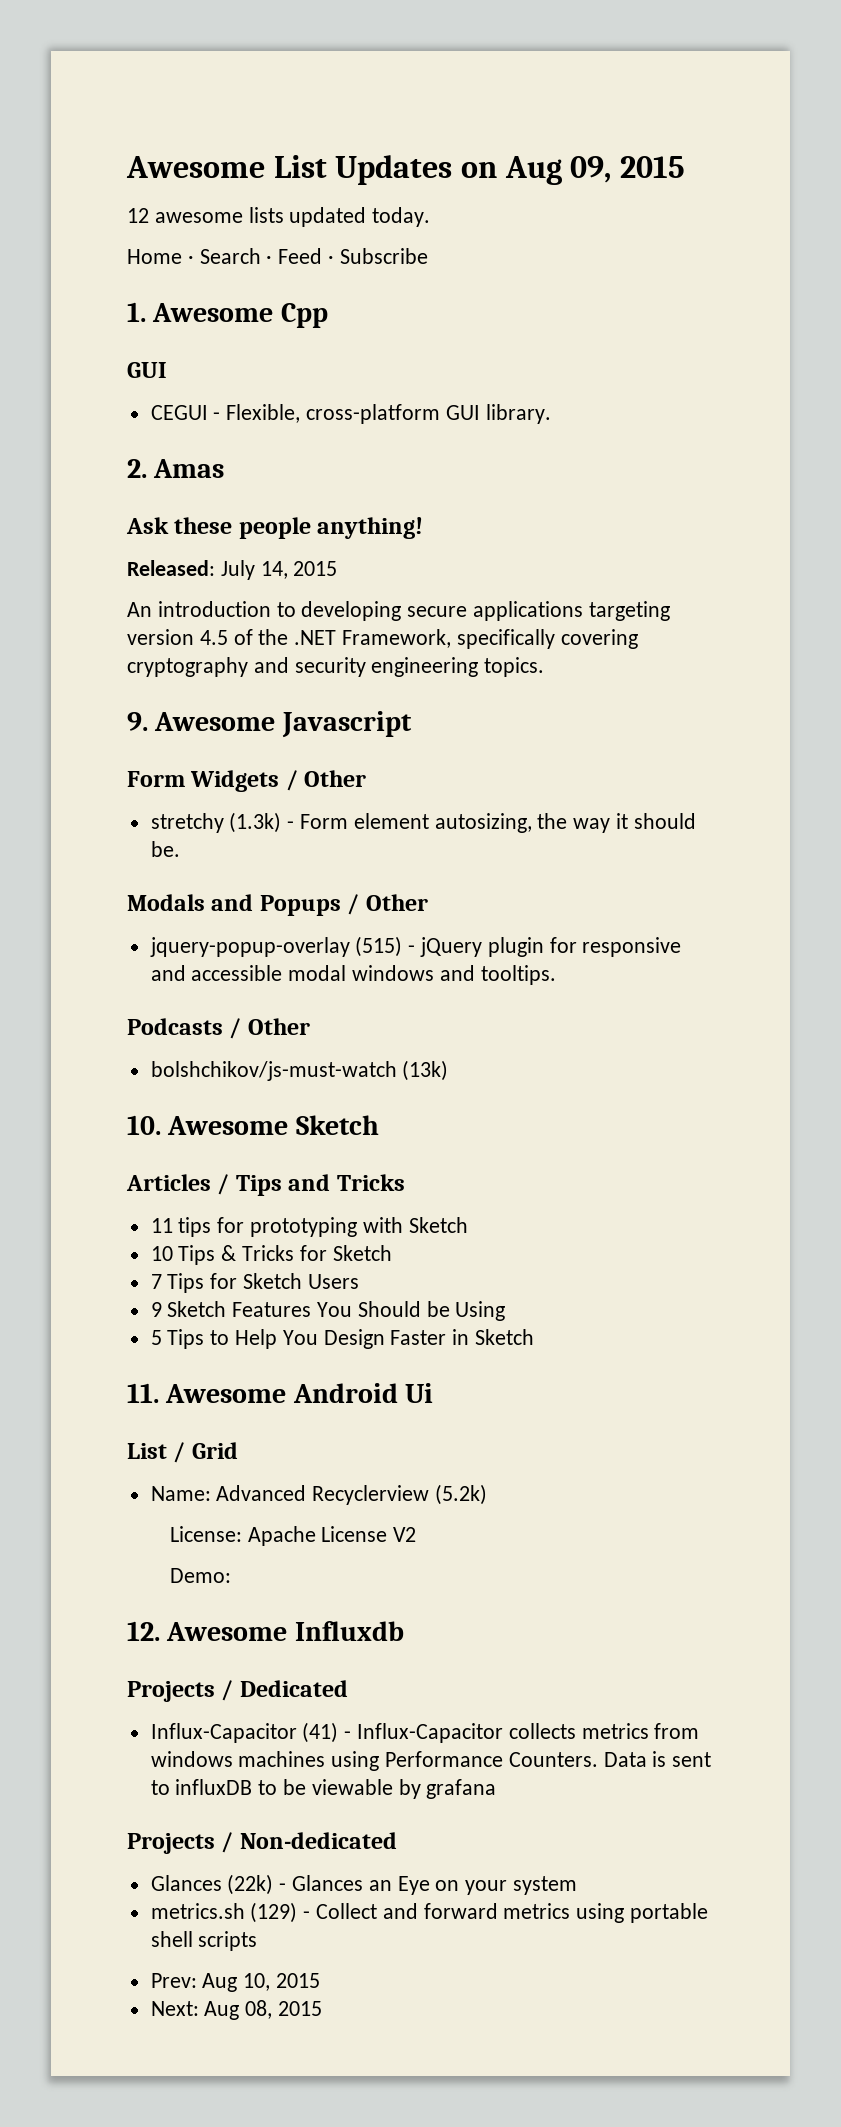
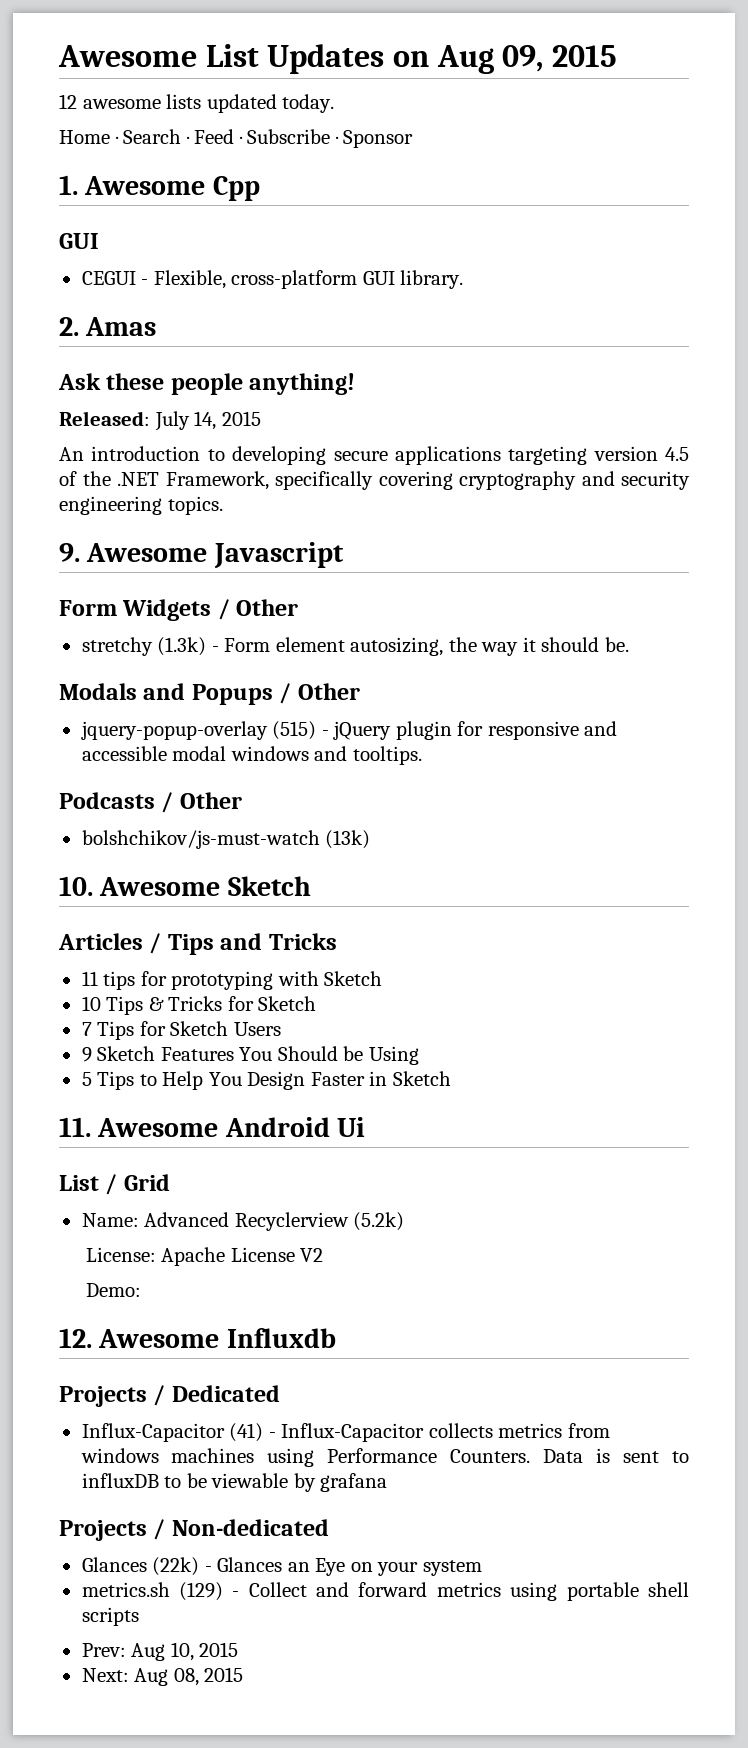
- Home · Search · Feed · Subscribe
+ Home · Search · Feed · Subscribe · Sponsor

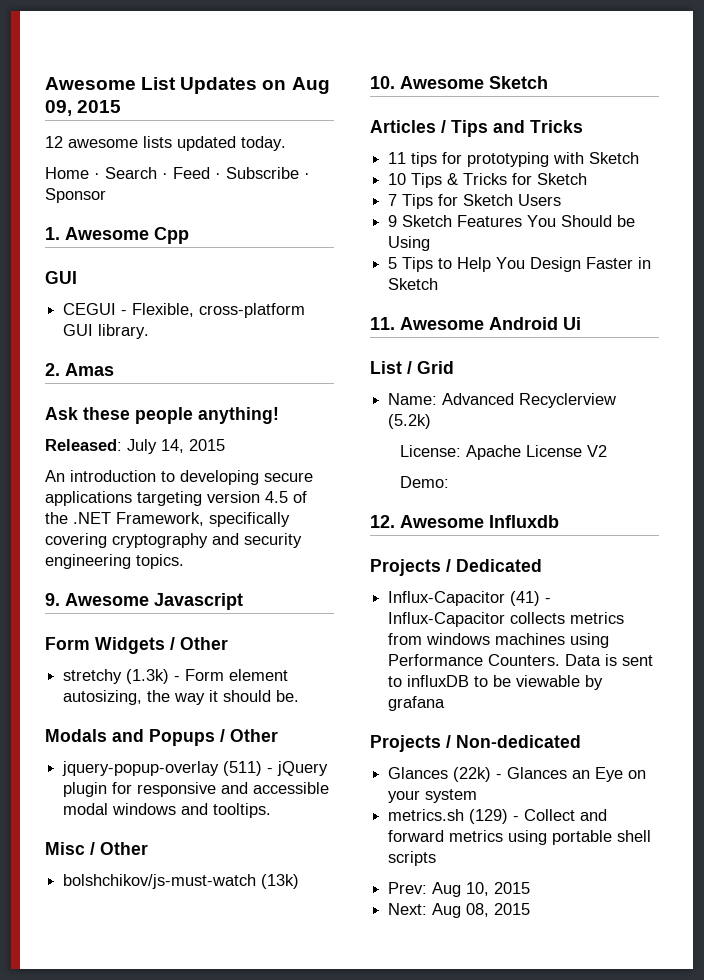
- jquery-popup-overlay (515) - jQuery plugin for responsive and accessible modal windows and tooltips.
+ jquery-popup-overlay (511) - jQuery plugin for responsive and accessible modal windows and tooltips.
- Podcasts / Other
+ Misc / Other

